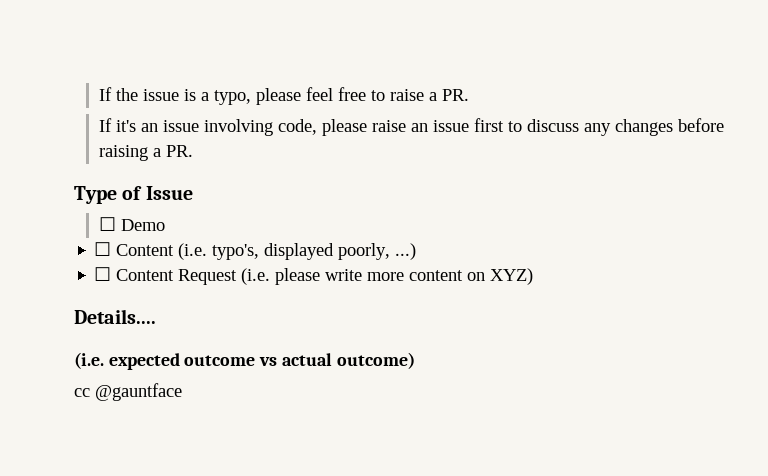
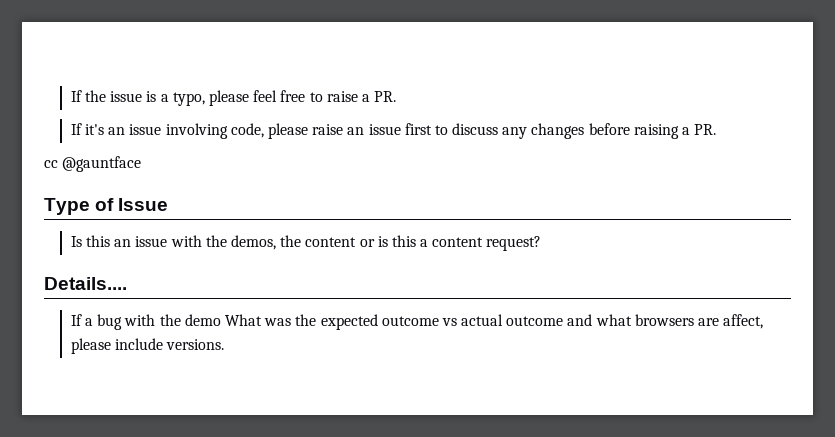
+ cc @gauntface
- ☐ Demo
- ☐ Content (i.e. typo's, displayed poorly, ...)
- ☐ Content Request (i.e. please write more content on XYZ)
+ Is this an issue with the demos, the content or is this a content request?
  Details....
- (i.e. expected outcome vs actual outcome)
- cc @gauntface
+ If a bug with the demo What was the expected outcome vs actual outcome and what browsers are affect, please include versions.

